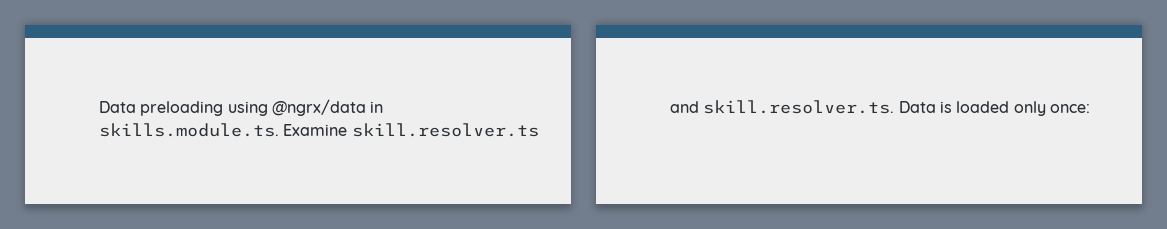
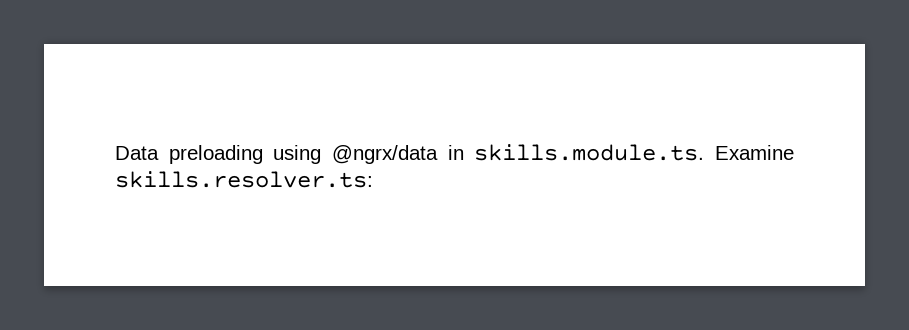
- Data preloading using @ngrx/data in skills.module.ts. Examine skill.resolver.ts and skill.resolver.ts. Data is loaded only once:
+ Data preloading using @ngrx/data in skills.module.ts. Examine skills.resolver.ts:

